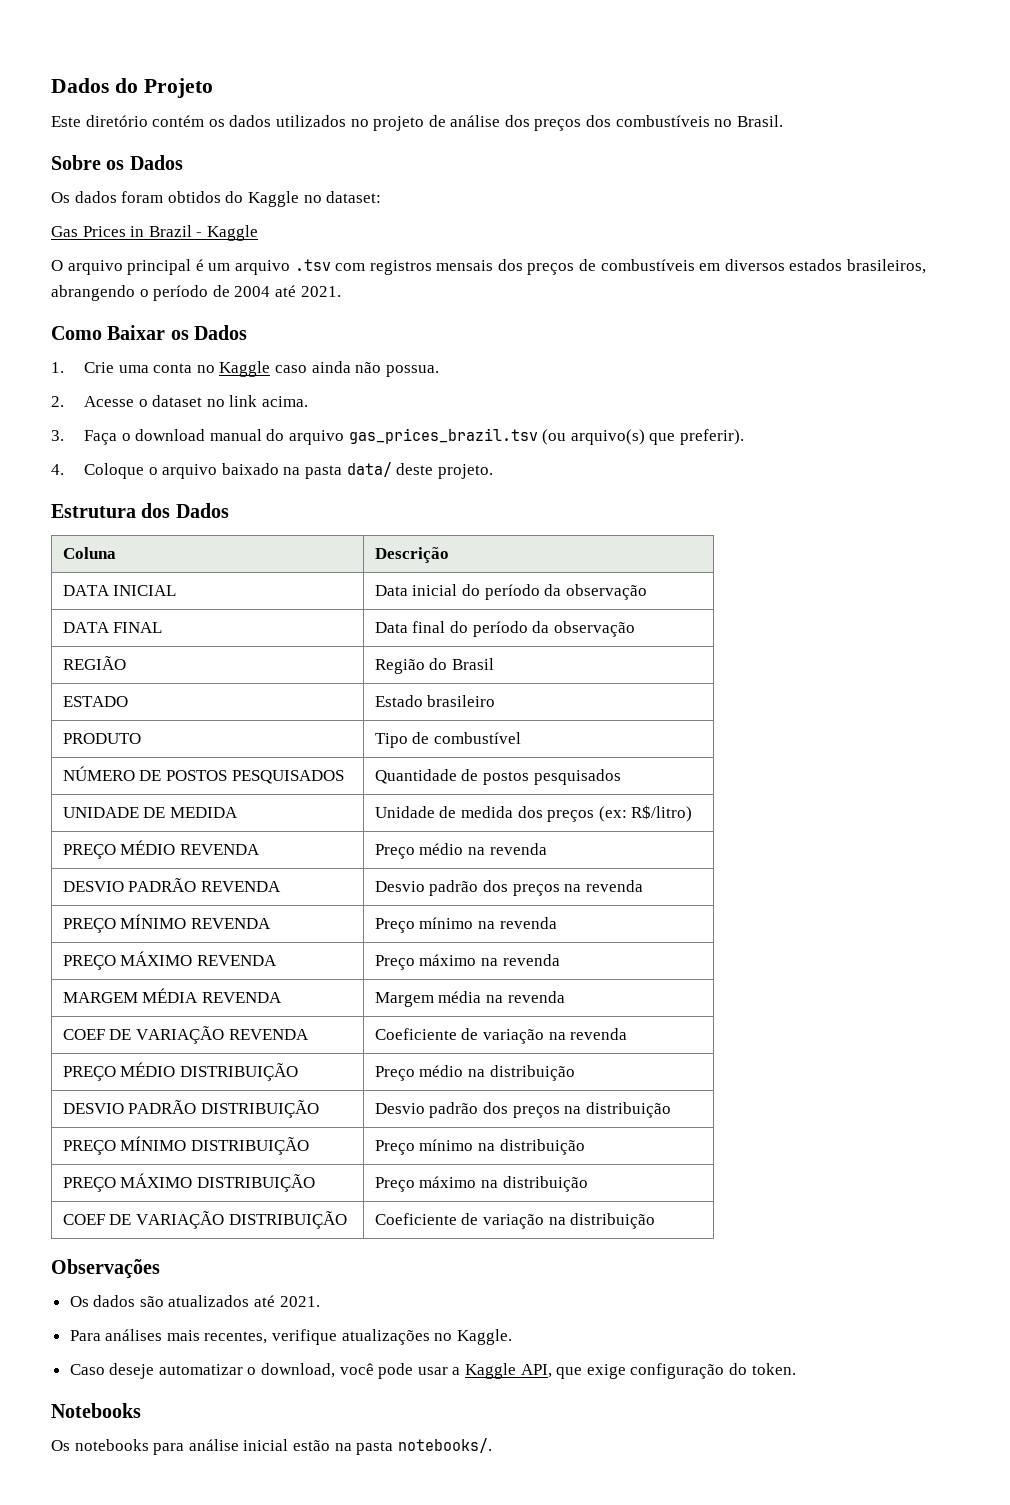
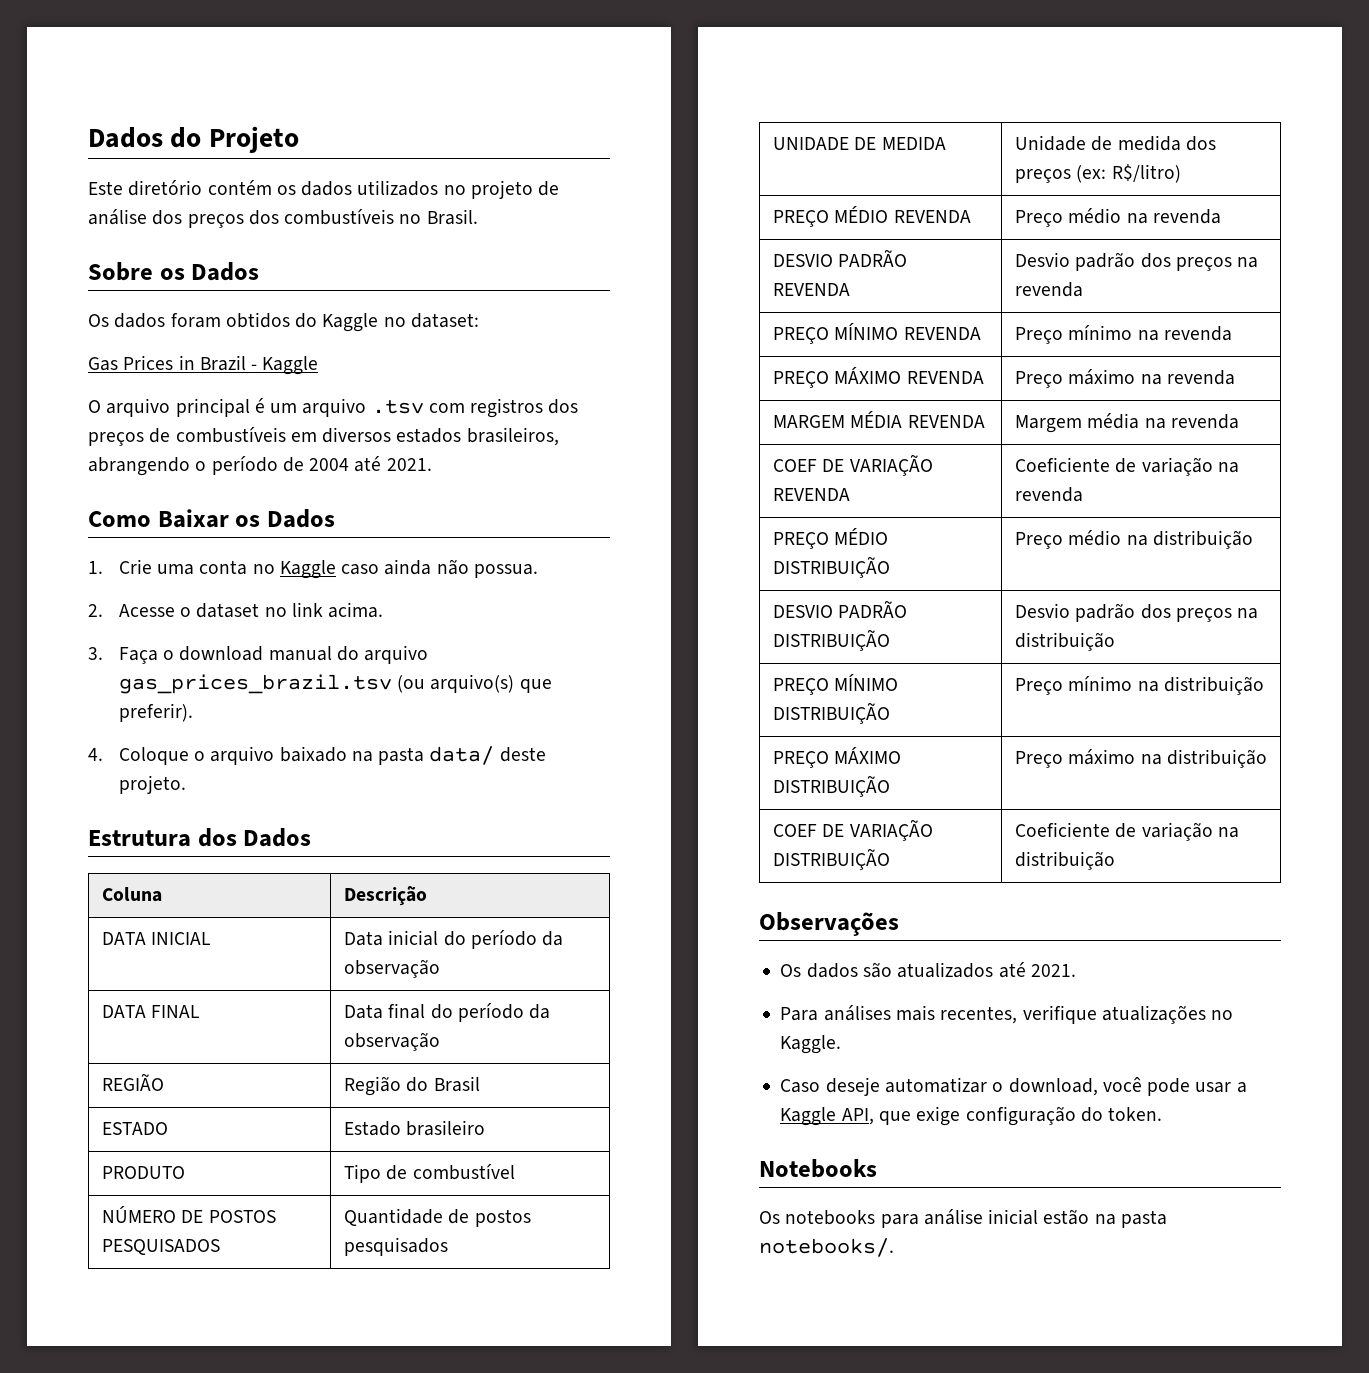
- O arquivo principal é um arquivo .tsv com registros mensais dos preços de combustíveis em diversos estados brasileiros, abrangendo o período de 2004 até 2021.
+ O arquivo principal é um arquivo .tsv com registros dos preços de combustíveis em diversos estados brasileiros, abrangendo o período de 2004 até 2021.

